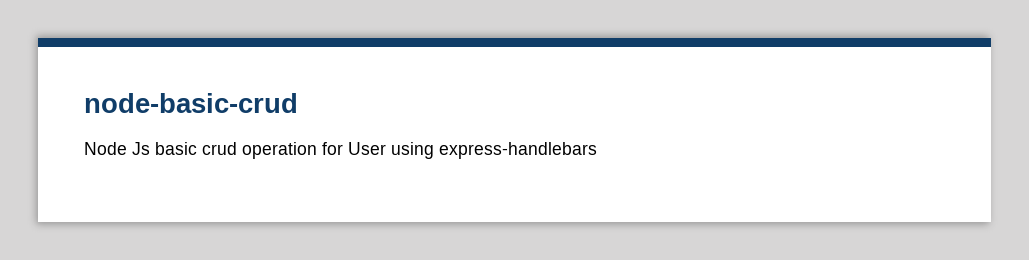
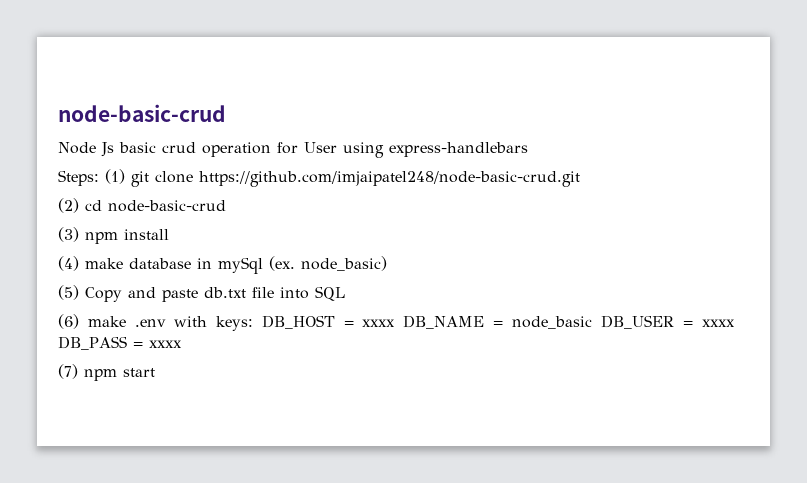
+ Steps: (1) git clone https://github.com/imjaipatel248/node-basic-crud.git
+ (2) cd node-basic-crud
+ (3) npm install
+ (4) make database in mySql (ex. node_basic)
+ (5) Copy and paste db.txt file into SQL
+ (6) make .env with keys: DB_HOST = xxxx DB_NAME = node_basic DB_USER = xxxx DB_PASS = xxxx
+ (7) npm start

